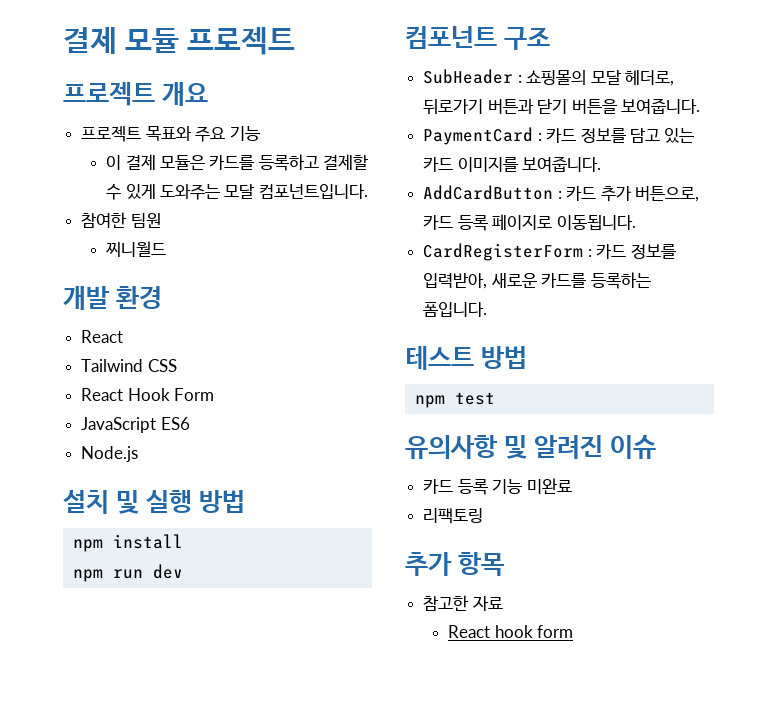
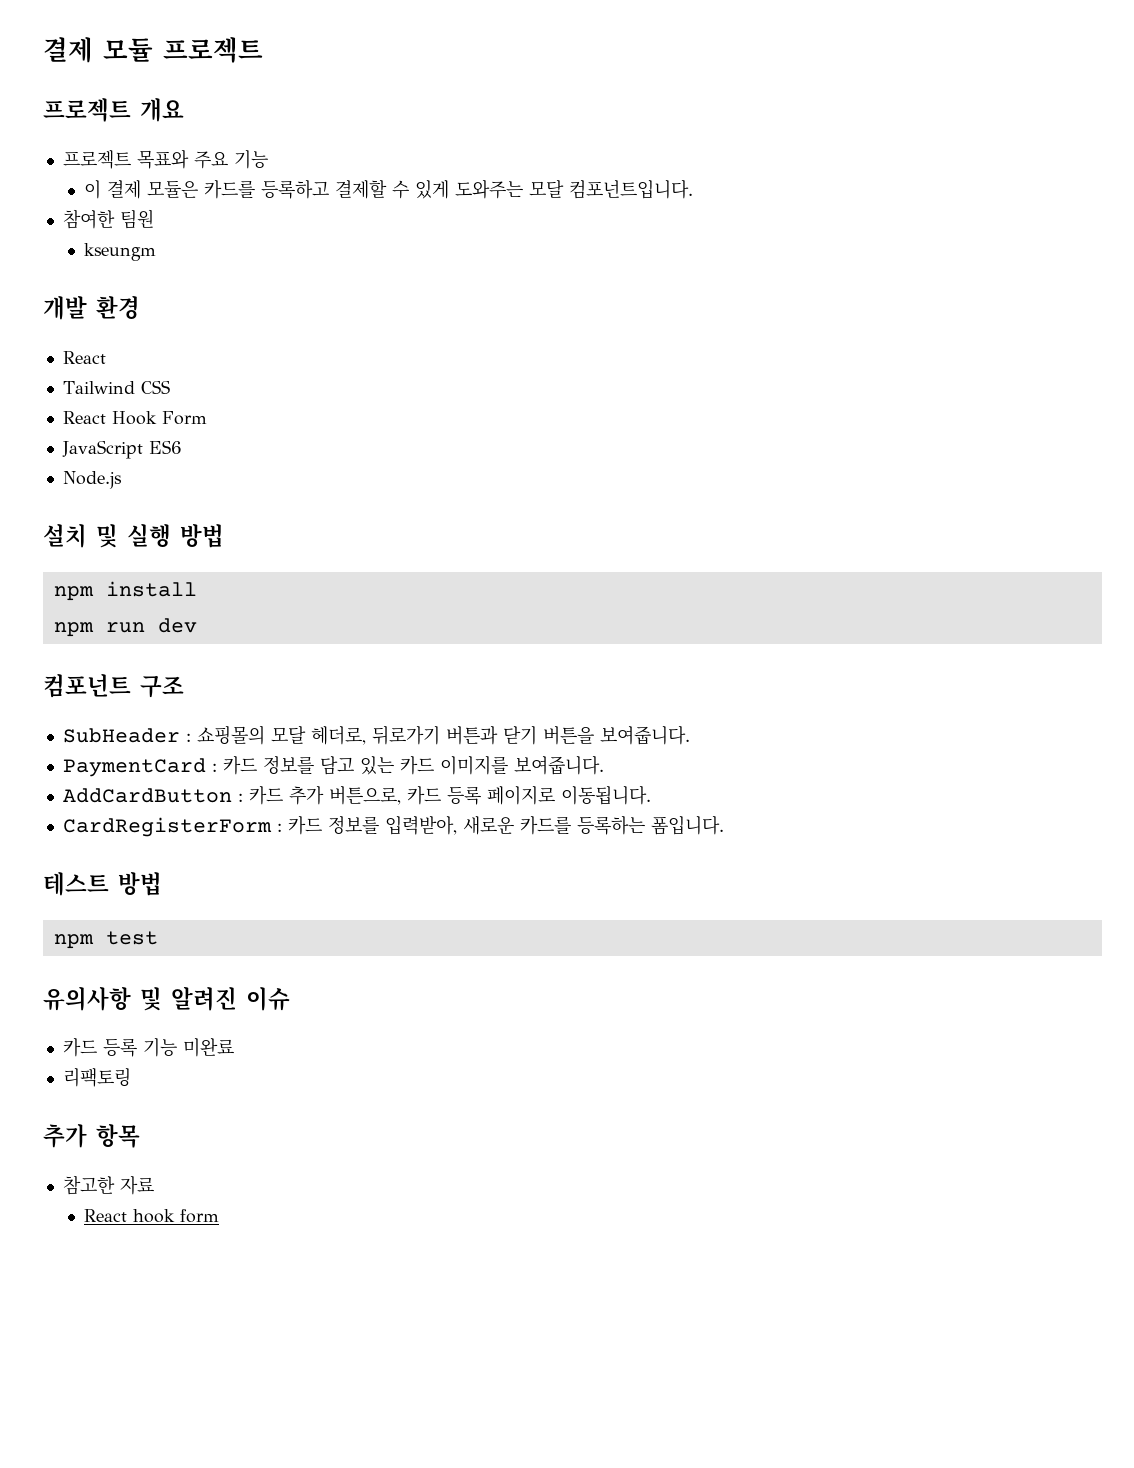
- 찌니월드
+ kseungm

